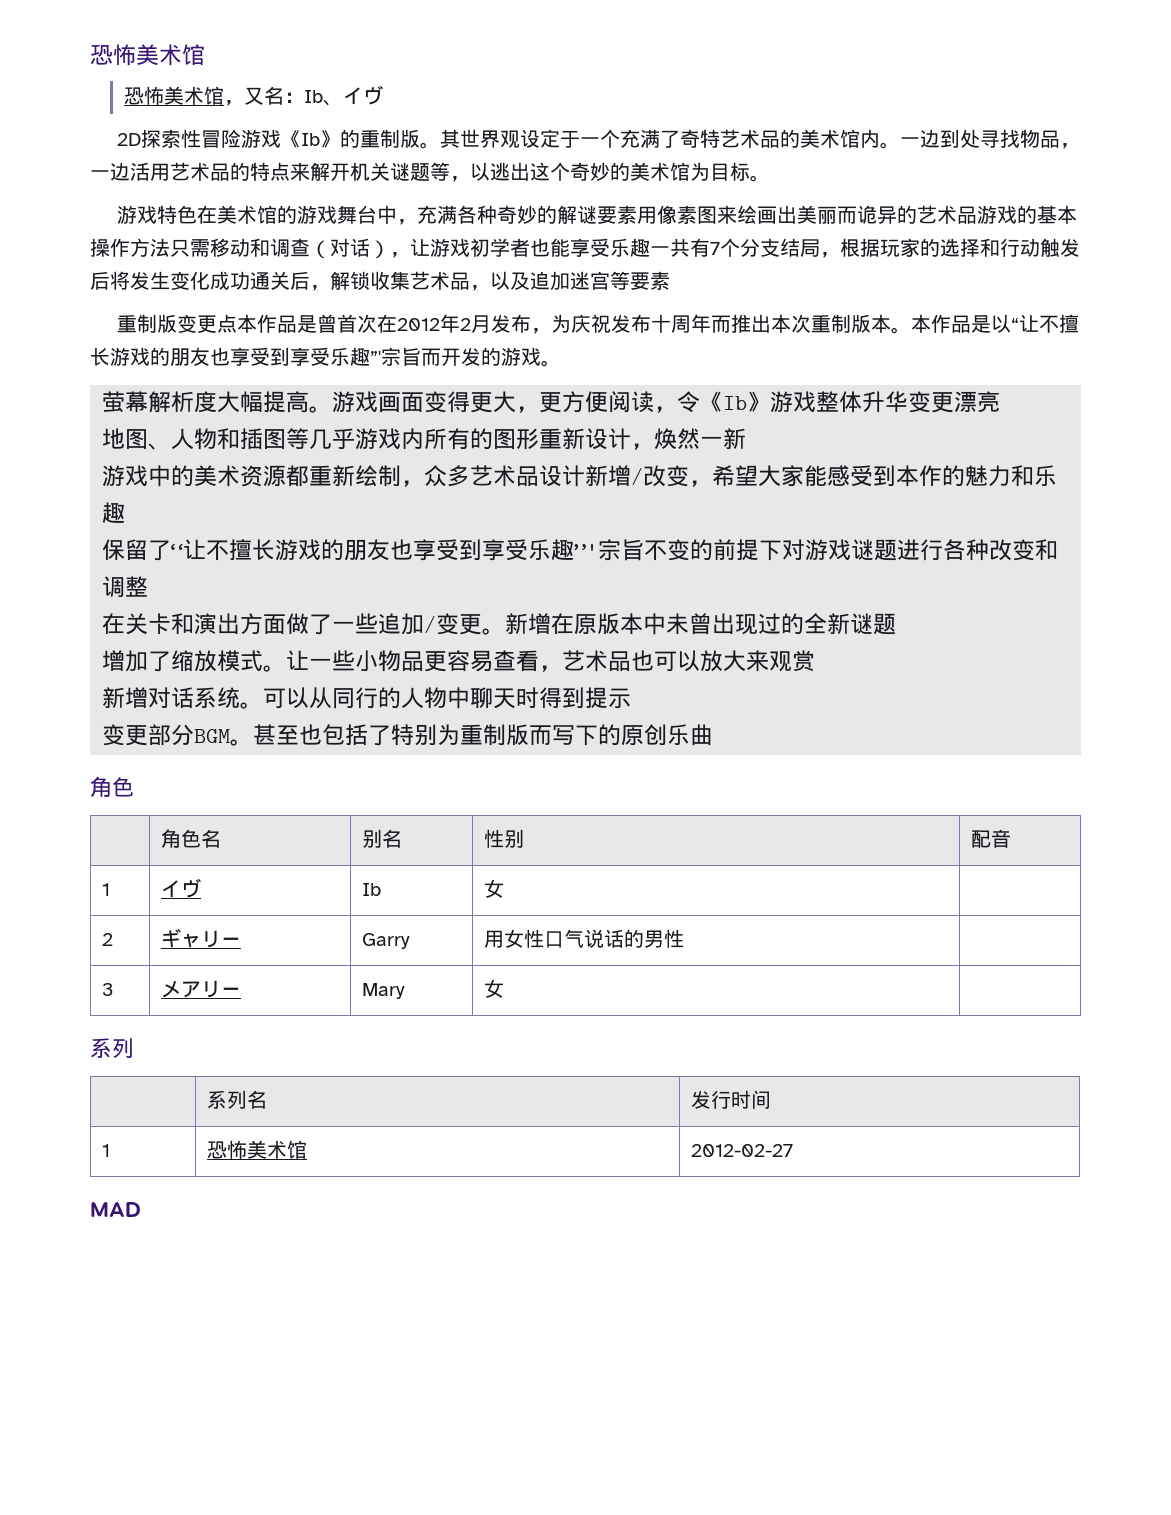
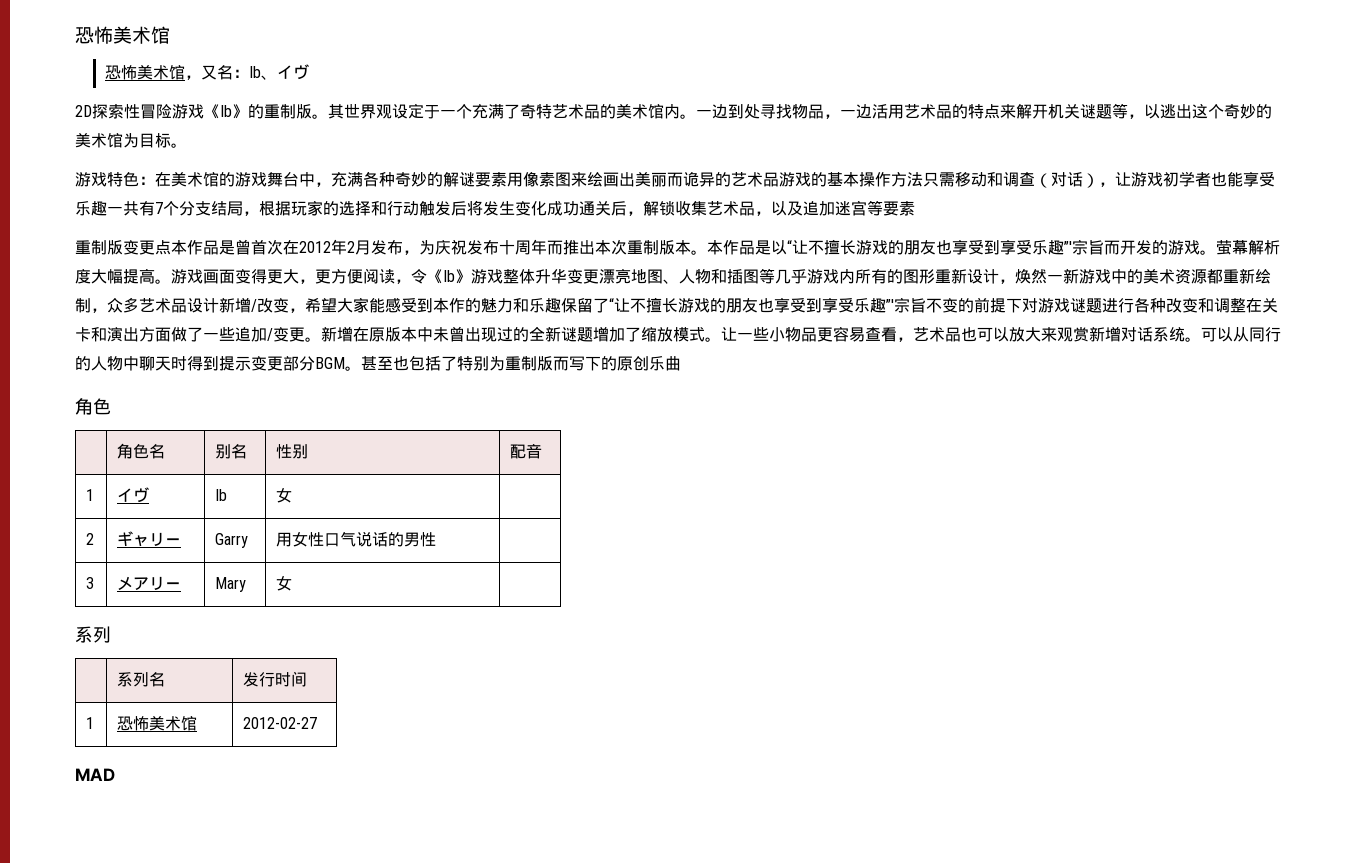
- 游戏特色在美术馆的游戏舞台中，充满各种奇妙的解谜要素用像素图来绘画出美丽而诡异的艺术品游戏的基本操作方法只需移动和调查（对话），让游戏初学者也能享受乐趣一共有7个分支结局，根据玩家的选择和行动触发后将发生变化成功通关后，解锁收集艺术品，以及追加迷宫等要素
+ 游戏特色：在美术馆的游戏舞台中，充满各种奇妙的解谜要素用像素图来绘画出美丽而诡异的艺术品游戏的基本操作方法只需移动和调查（对话），让游戏初学者也能享受乐趣一共有7个分支结局，根据玩家的选择和行动触发后将发生变化成功通关后，解锁收集艺术品，以及追加迷宫等要素
- 本作品是以“让不擅长游戏的朋友也享受到享受乐趣”'宗旨而开发的游戏。
- 萤幕解析度大幅提高。
+ 本作品是以“让不擅长游戏的朋友也享受到享受乐趣”'宗旨而开发的游戏。萤幕解析度大幅提高。
- 游戏画面变得更大，更方便阅读，令《Ib》游戏整体升华变更漂亮
- 地图、人物和插图等几乎游戏内所有的图形重新设计，焕然一新
- 游戏中的美术资源都重新绘制，众多艺术品设计新增/改变，希望大家能感受到本作的魅力和乐趣
- 保留了“让不擅长游戏的朋友也享受到享受乐趣”'宗旨不变的前提下对游戏谜题进行各种改变和调整
- 在关卡和演出方面做了一些追加/变更。
+ 游戏画面变得更大，更方便阅读，令《Ib》游戏整体升华变更漂亮地图、人物和插图等几乎游戏内所有的图形重新设计，焕然一新游戏中的美术资源都重新绘制，众多艺术品设计新增/改变，希望大家能感受到本作的魅力和乐趣保留了“让不擅长游戏的朋友也享受到享受乐趣”'宗旨不变的前提下对游戏谜题进行各种改变和调整在关卡和演出方面做了一些追加/变更。
- 新增在原版本中未曾出现过的全新谜题
- 增加了缩放模式。
+ 新增在原版本中未曾出现过的全新谜题增加了缩放模式。
- 让一些小物品更容易查看，艺术品也可以放大来观赏
- 新增对话系统。
+ 让一些小物品更容易查看，艺术品也可以放大来观赏新增对话系统。
- 可以从同行的人物中聊天时得到提示
- 变更部分BGM。
+ 可以从同行的人物中聊天时得到提示变更部分BGM。

